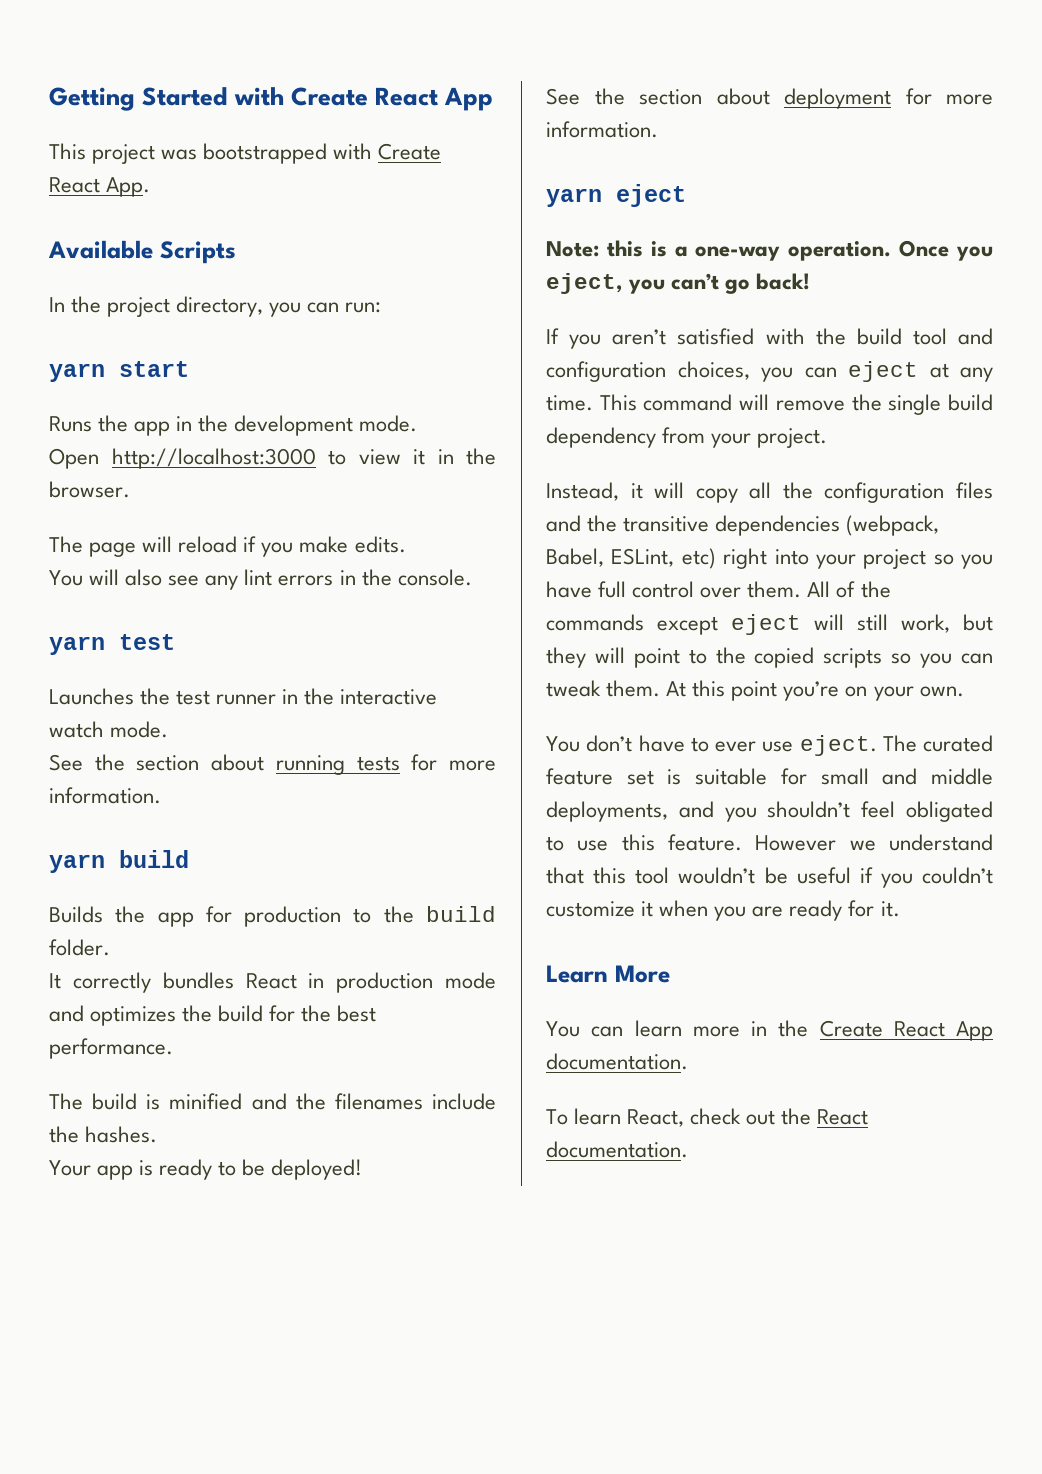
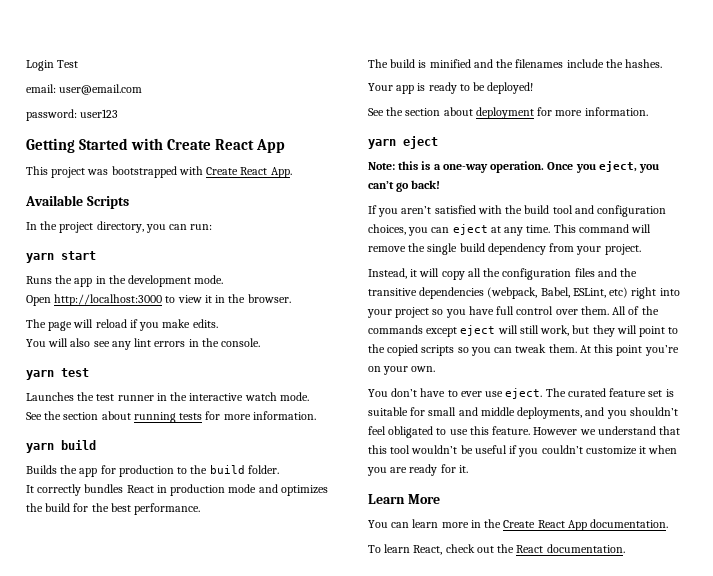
+ Login Test
+ email: user@email.com
+ password: user123

